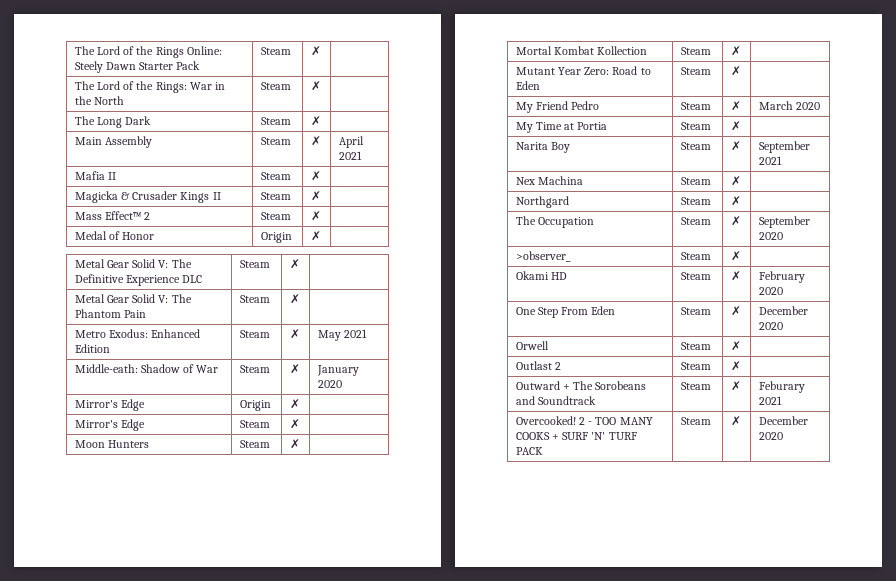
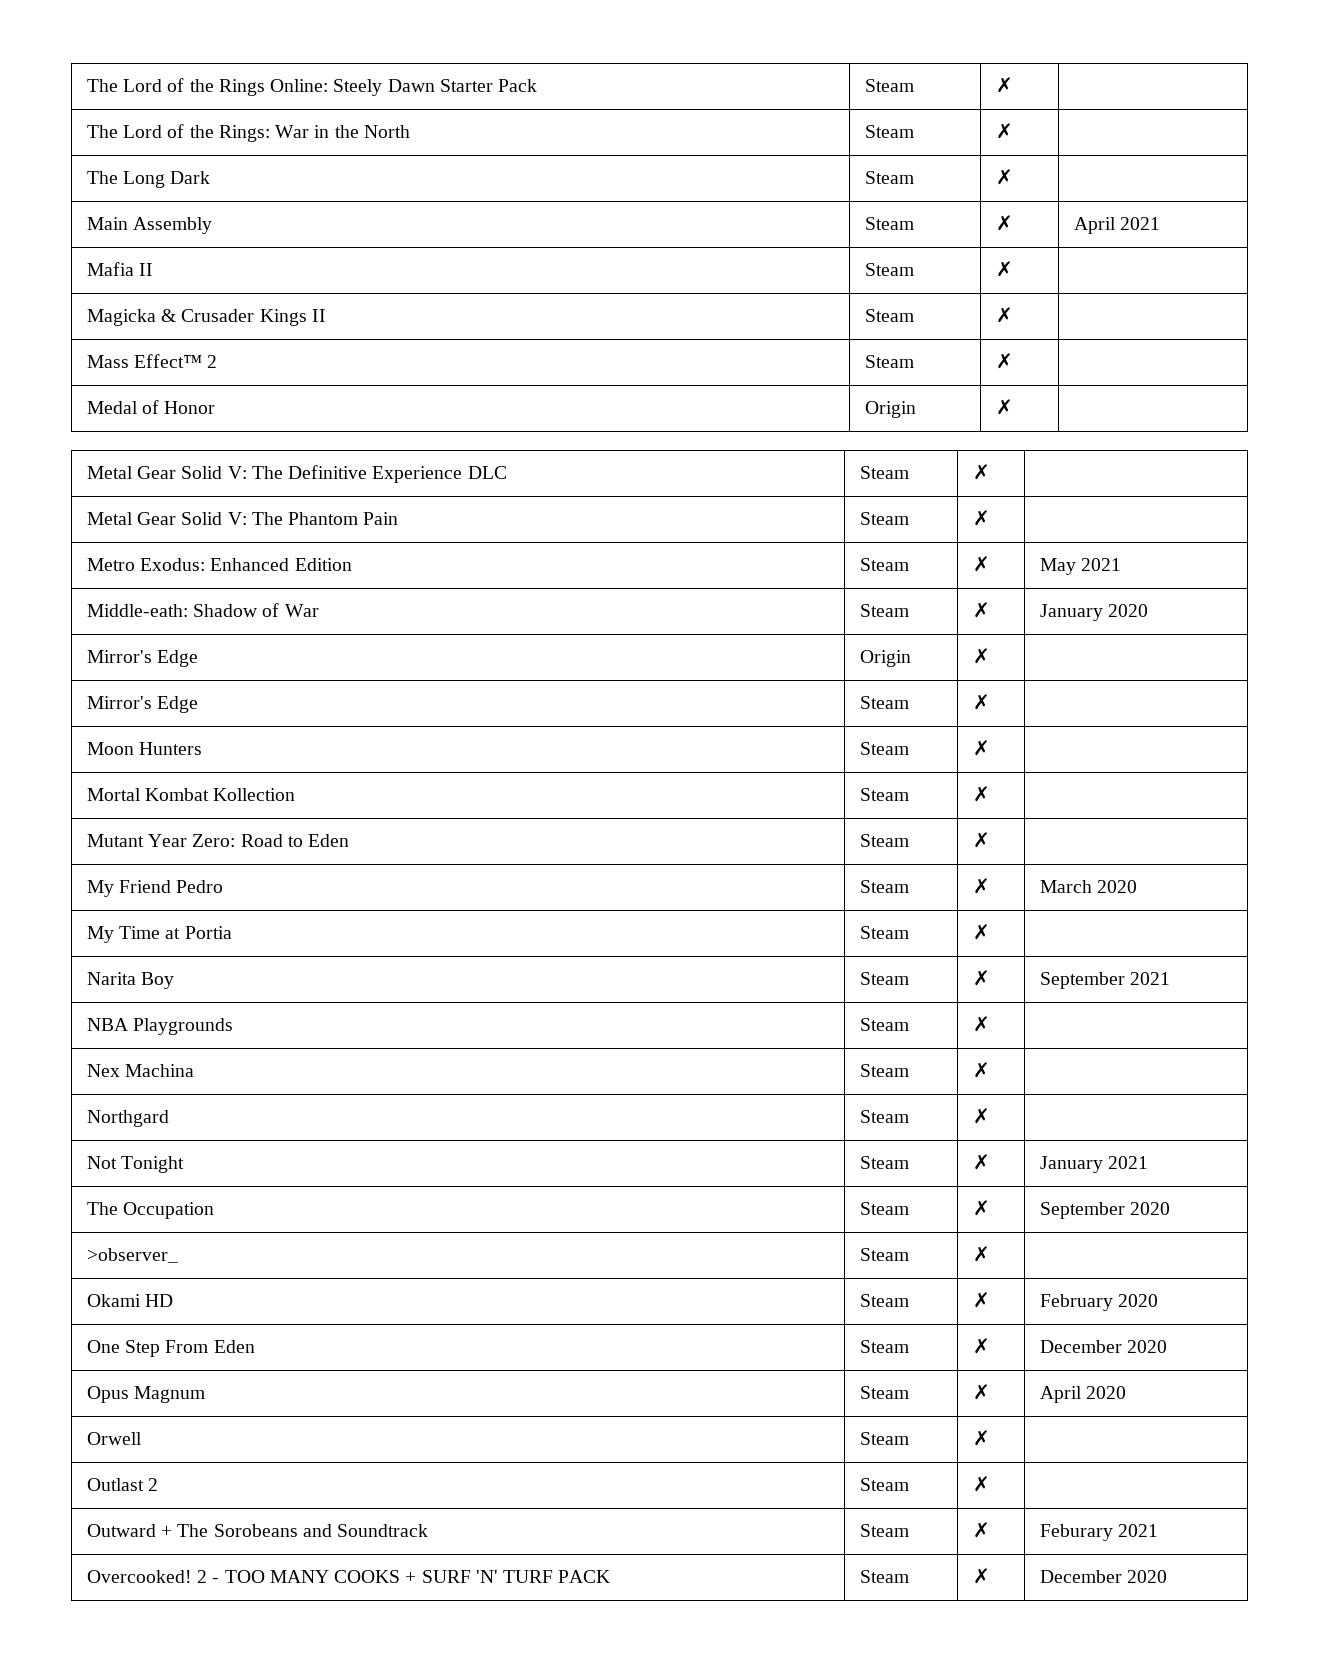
+ NBA Playgrounds | Steam | ✗ |
+ Not Tonight | Steam | ✗ | January 2021
+ Opus Magnum | Steam | ✗ | April 2020

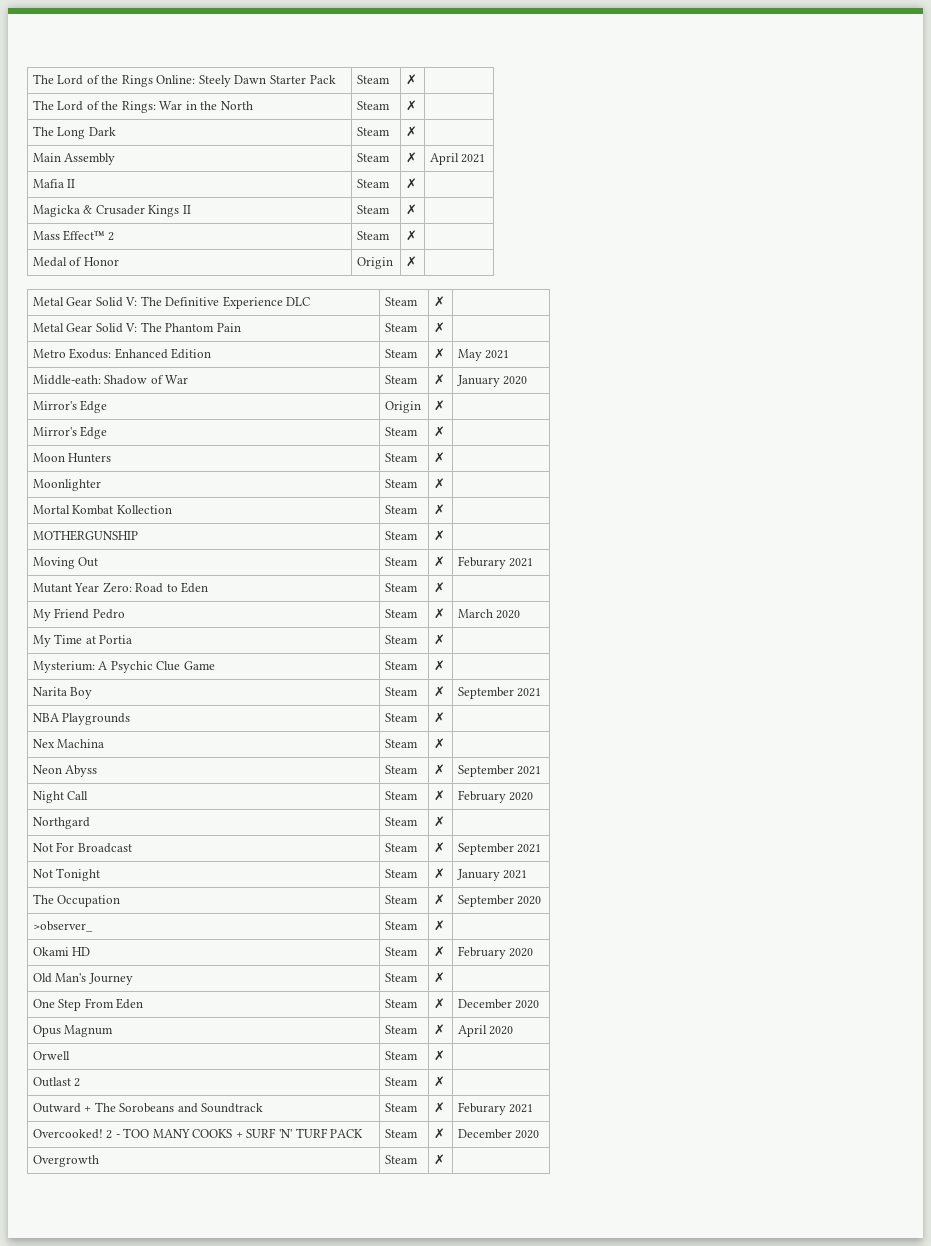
+ Moonlighter | Steam | ✗ |
+ MOTHERGUNSHIP | Steam | ✗ |
+ Moving Out | Steam | ✗ | Feburary 2021
+ Mysterium: A Psychic Clue Game | Steam | ✗ |
+ Neon Abyss | Steam | ✗ | September 2021
+ Night Call | Steam | ✗ | February 2020
  Northgard | Steam | ✗ |
+ Not For Broadcast | Steam | ✗ | September 2021
+ Old Man's Journey | Steam | ✗ |
+ Overgrowth | Steam | ✗ |

